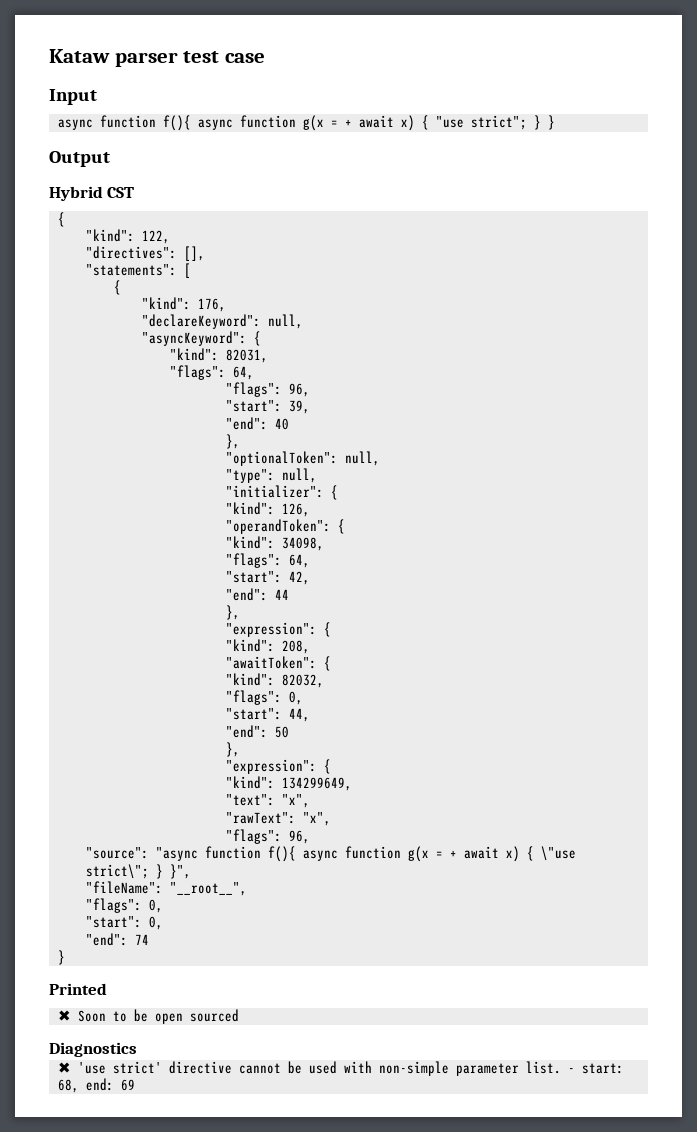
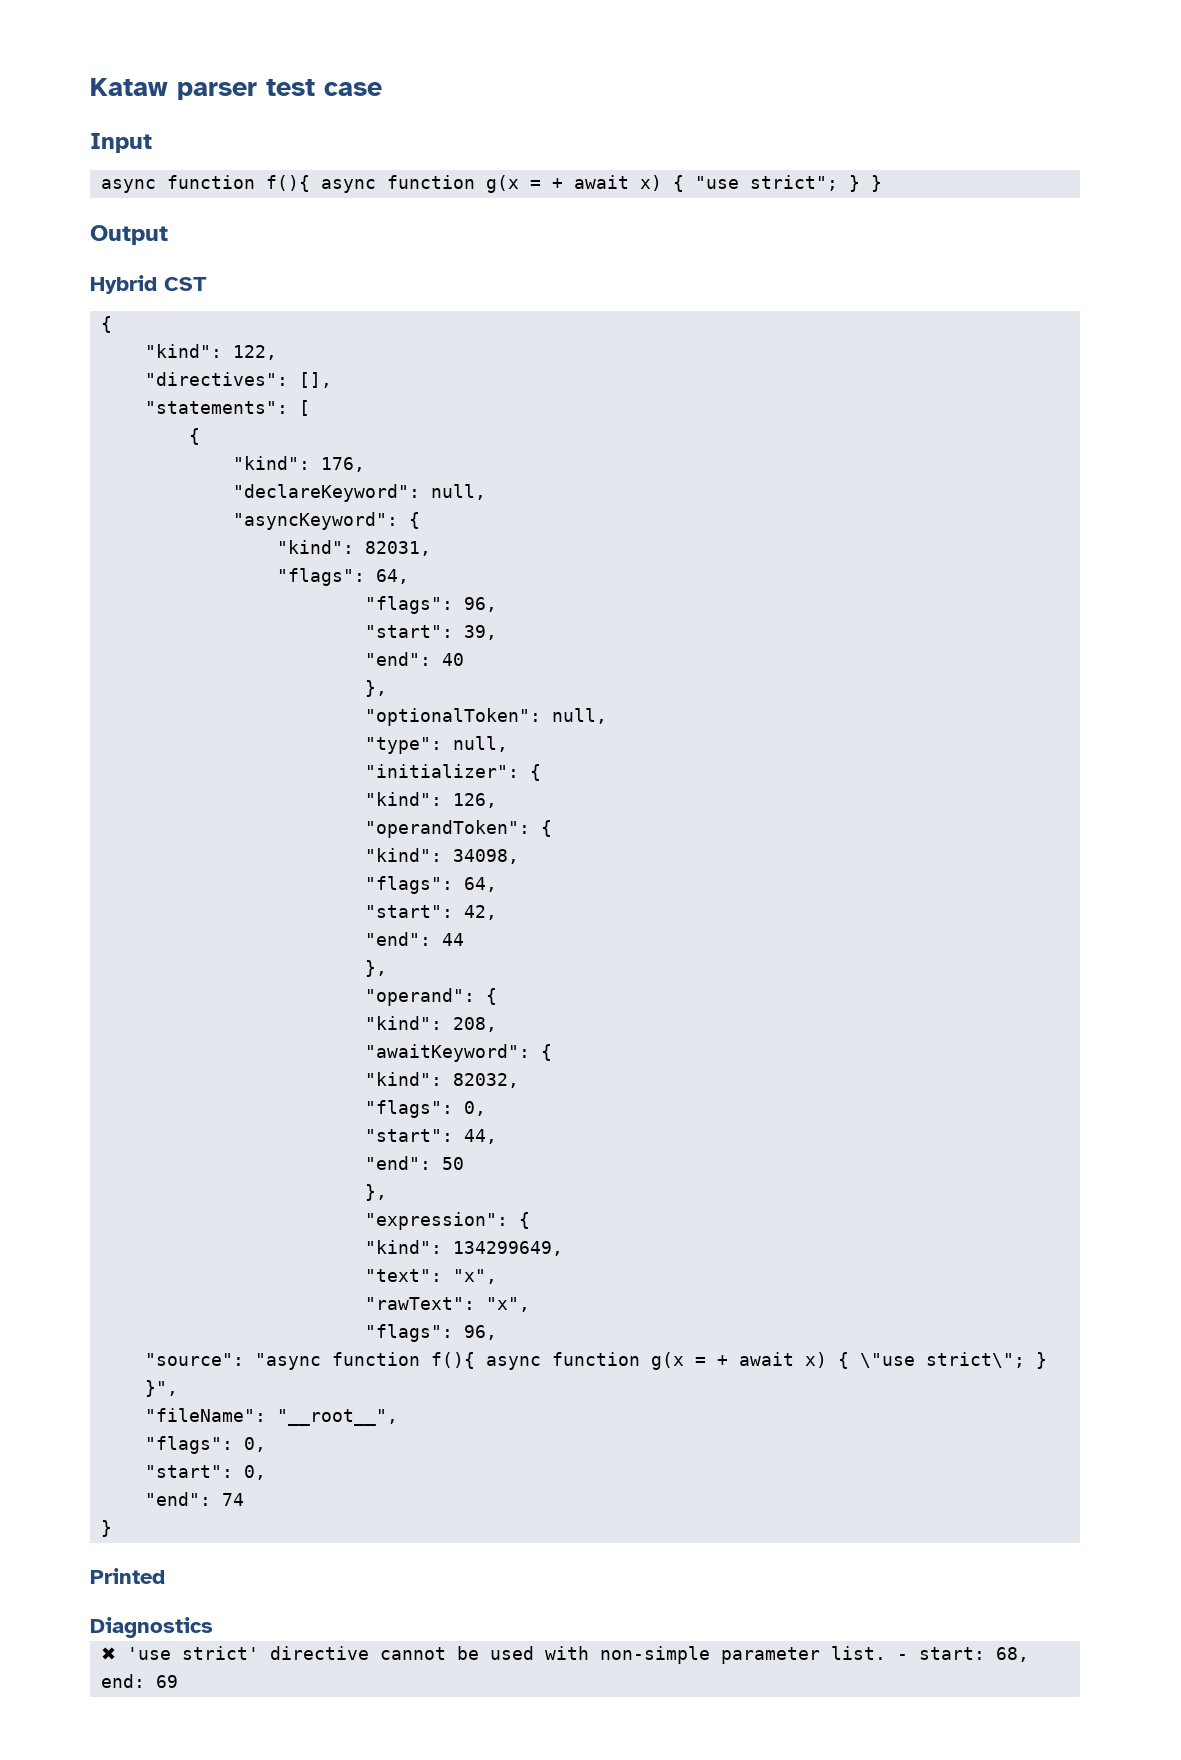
  "end": 44
  },
- "expression": {
+ "operand": {
- "awaitToken": {
+ "awaitKeyword": {
- ✖ Soon to be open sourced

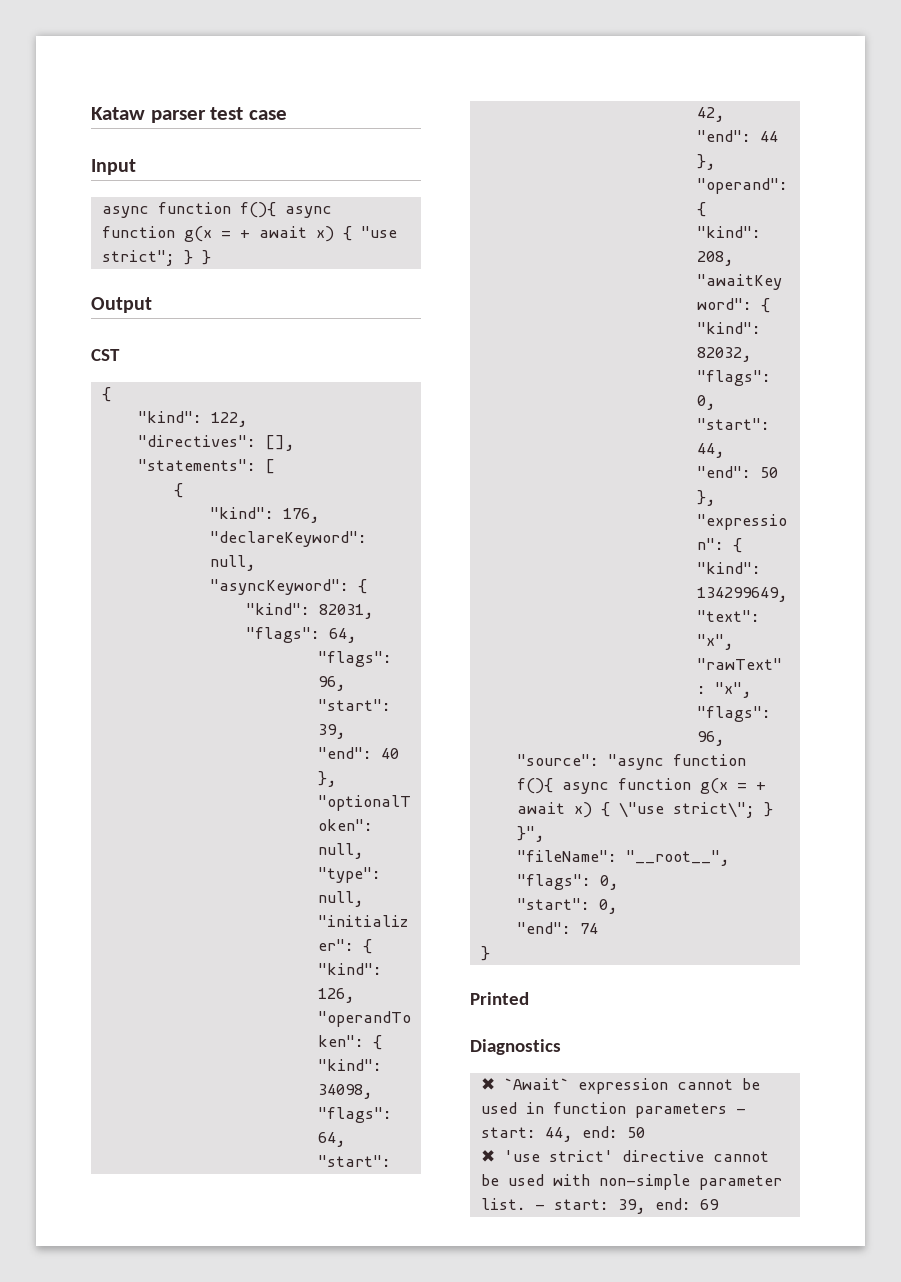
- Hybrid CST
+ CST
+ ✖ `Await` expression cannot be used in function parameters - start: 44, end: 50
- - start: 68, end: 69
+ - start: 39, end: 69

